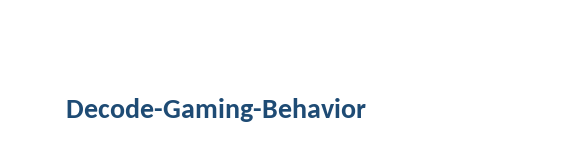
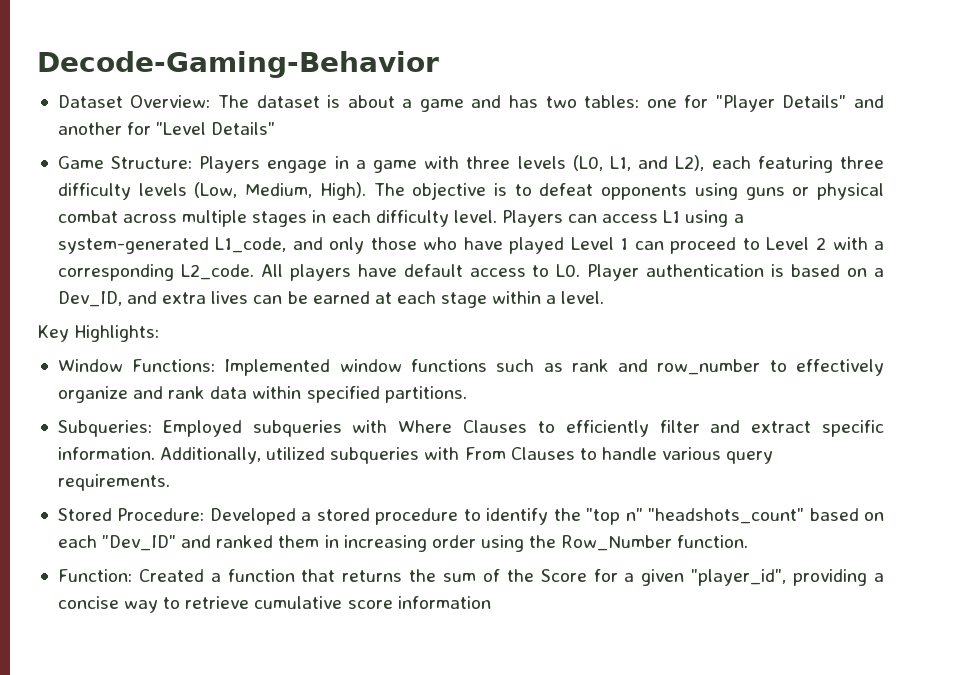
+ Dataset Overview: The dataset is about a game and has two tables: one for "Player Details" and another for "Level Details"
+ Game Structure: Players engage in a game with three levels (L0, L1, and L2), each featuring three difficulty levels (Low, Medium, High). The objective is to defeat opponents using guns or physical combat across multiple stages in each difficulty level. Players can access L1 using a system-generated L1_code, and only those who have played Level 1 can proceed to Level 2 with a corresponding L2_code. All players have default access to L0. Player authentication is based on a Dev_ID, and extra lives can be earned at each stage within a level.
+ Key Highlights:
+ Window Functions: Implemented window functions such as rank and row_number to effectively organize and rank data within specified partitions.
+ Subqueries: Employed subqueries with Where Clauses to efficiently filter and extract specific information. Additionally, utilized subqueries with From Clauses to handle various query requirements.
+ Stored Procedure: Developed a stored procedure to identify the "top n" "headshots_count" based on each "Dev_ID" and ranked them in increasing order using the Row_Number function.
+ Function: Created a function that returns the sum of the Score for a given "player_id", providing a concise way to retrieve cumulative score information

